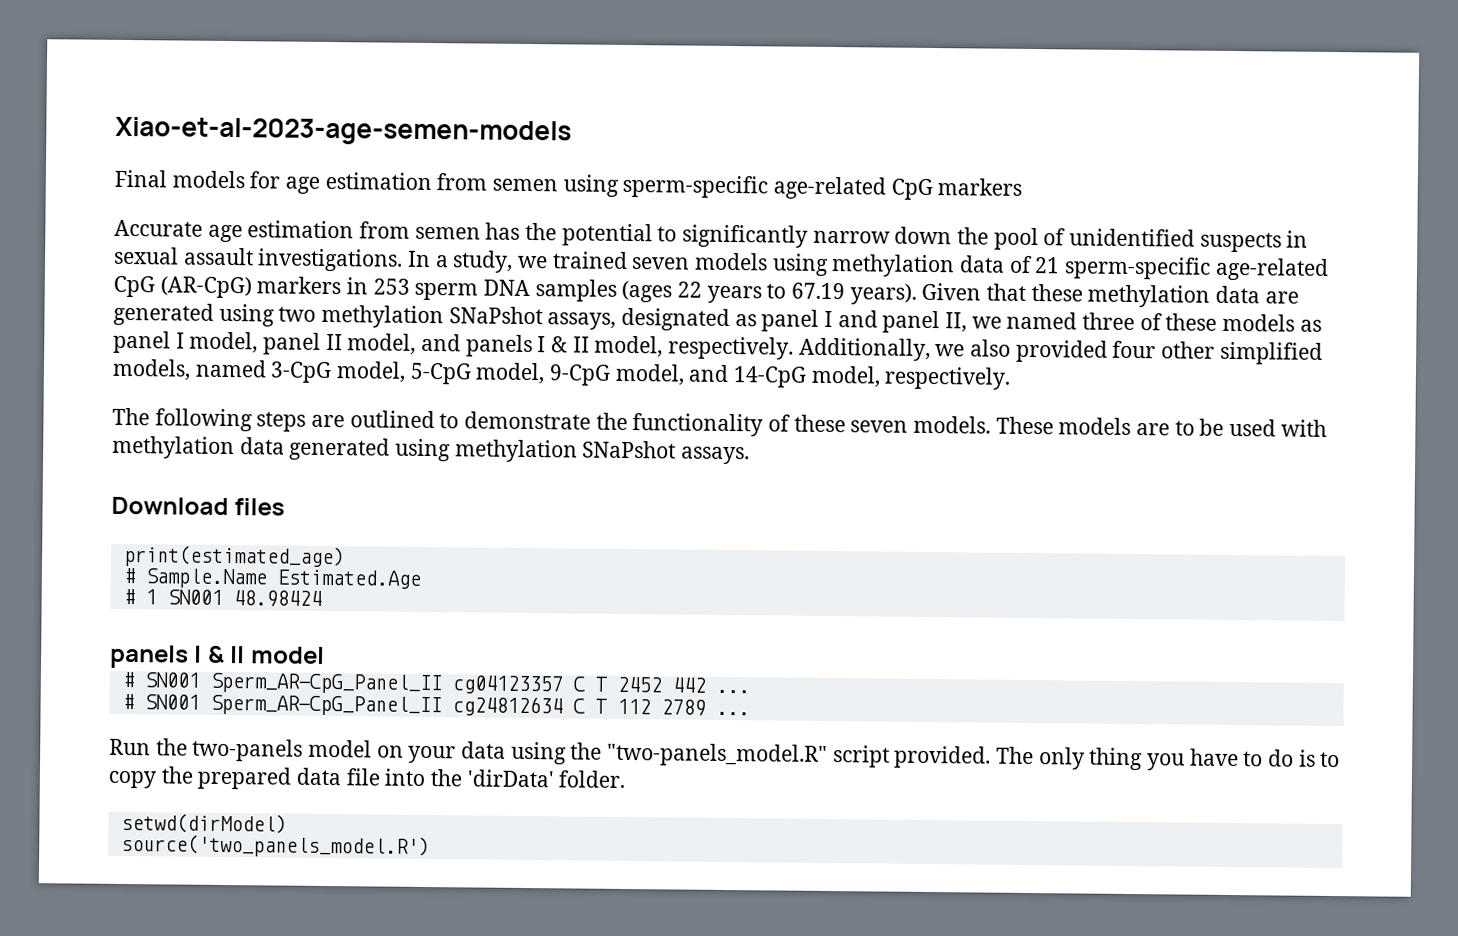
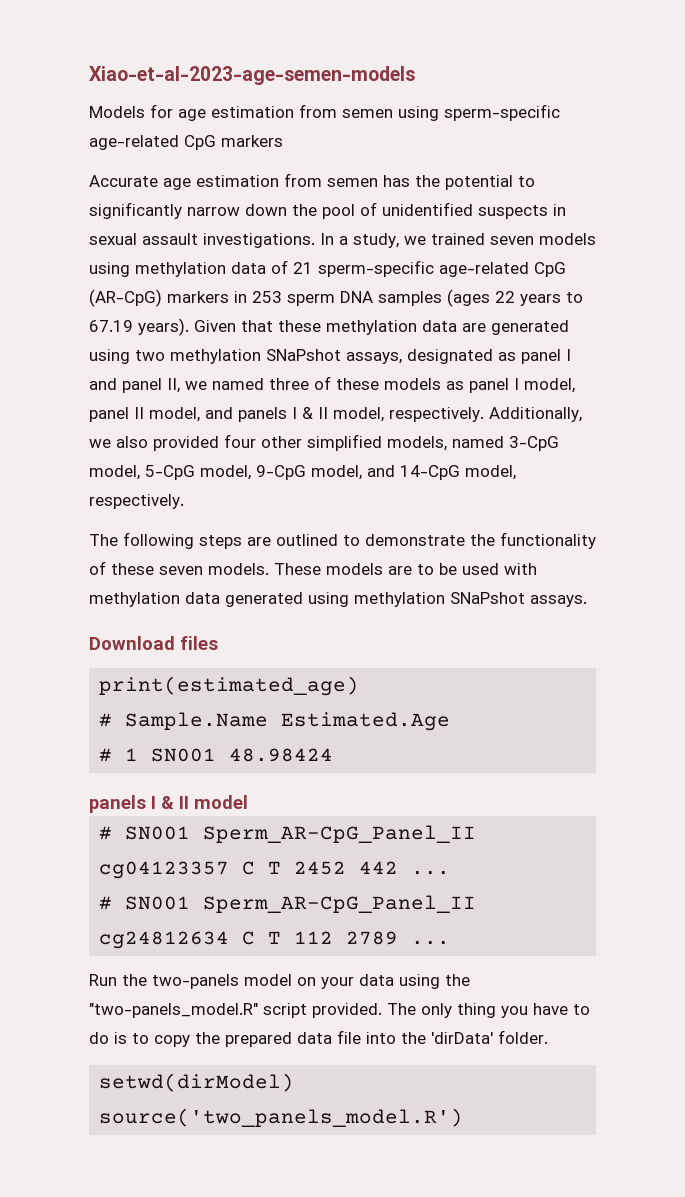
- Final models for age estimation from semen using sperm-specific age-related CpG markers
+ Models for age estimation from semen using sperm-specific age-related CpG markers

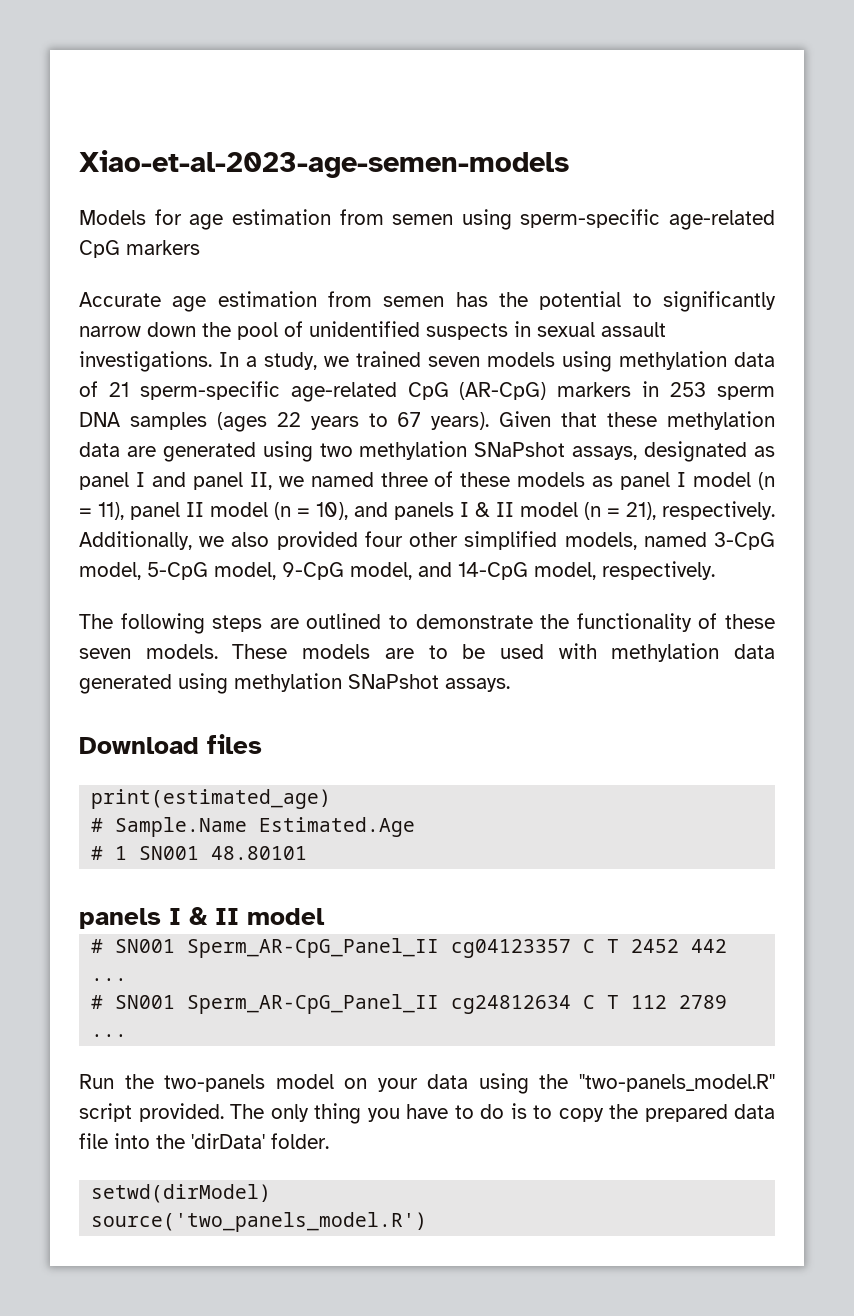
- In a study, we trained seven models using methylation data of 21 sperm-specific age-related CpG (AR-CpG) markers in 253 sperm DNA samples (ages 22 years to 67.19 years).
+ In a study, we trained seven models using methylation data of 21 sperm-specific age-related CpG (AR-CpG) markers in 253 sperm DNA samples (ages 22 years to 67 years).
- Given that these methylation data are generated using two methylation SNaPshot assays, designated as panel I and panel II, we named three of these models as panel I model, panel II model, and panels I & II model, respectively.
+ Given that these methylation data are generated using two methylation SNaPshot assays, designated as panel I and panel II, we named three of these models as panel I model (n = 11), panel II model (n = 10), and panels I & II model (n = 21), respectively.
- # 1 SN001 48.98424
+ # 1 SN001 48.80101

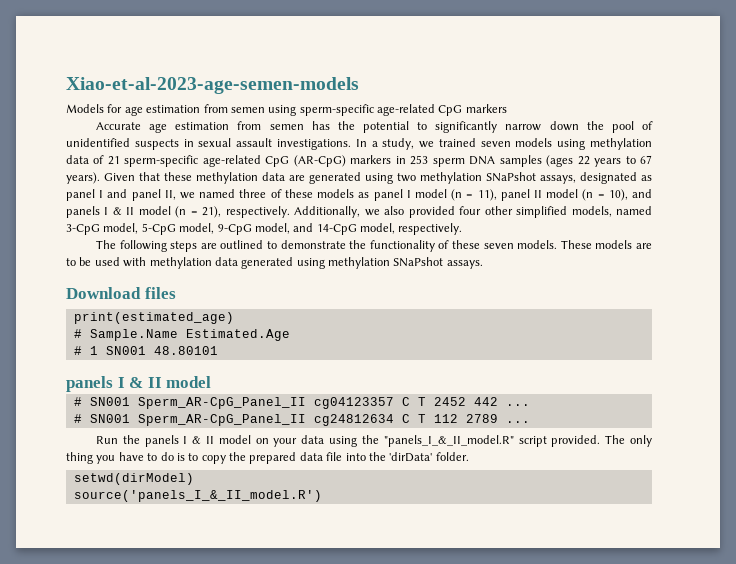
- Run the two-panels model on your data using the "two-panels_model.R" script provided.
+ Run the panels I & II model on your data using the "panels_I_&_II_model.R" script provided.
- source('two_panels_model.R')
+ source('panels_I_&_II_model.R')

